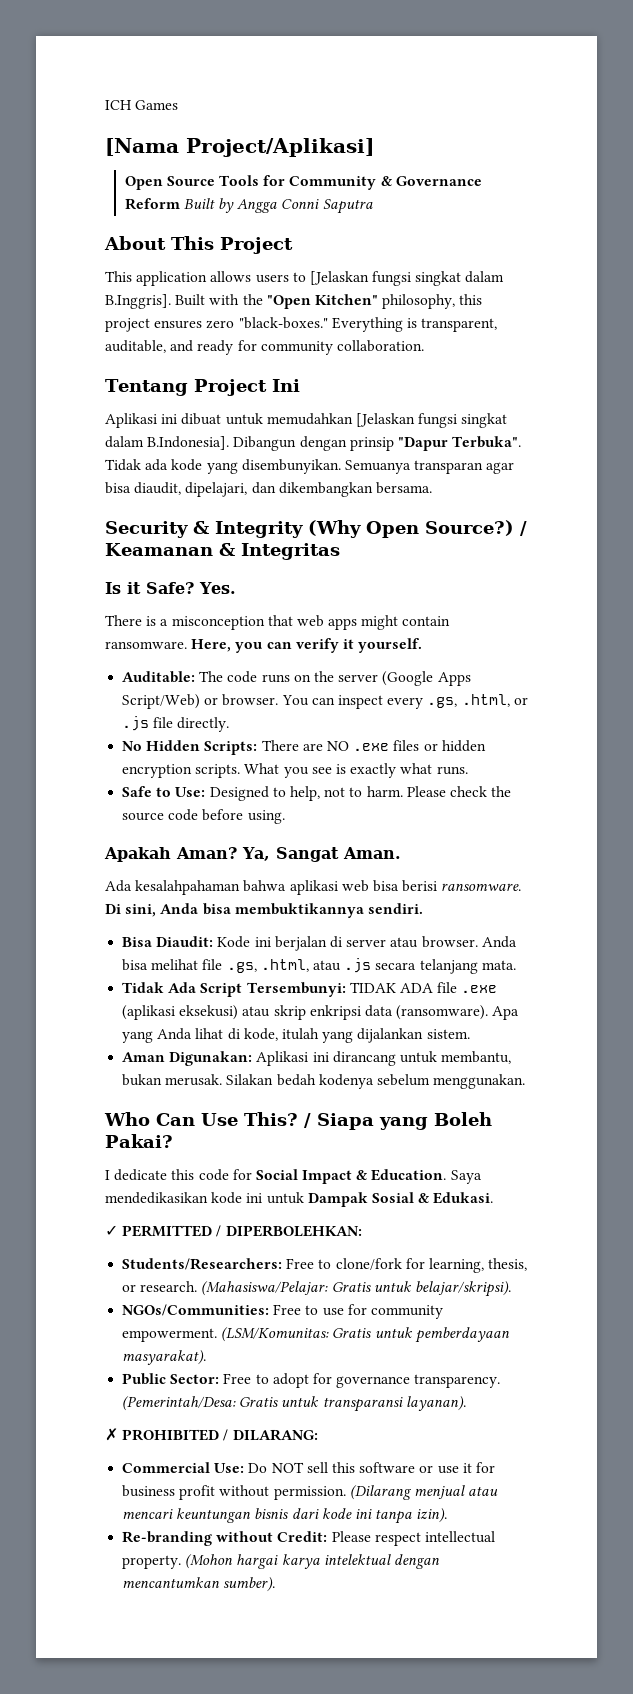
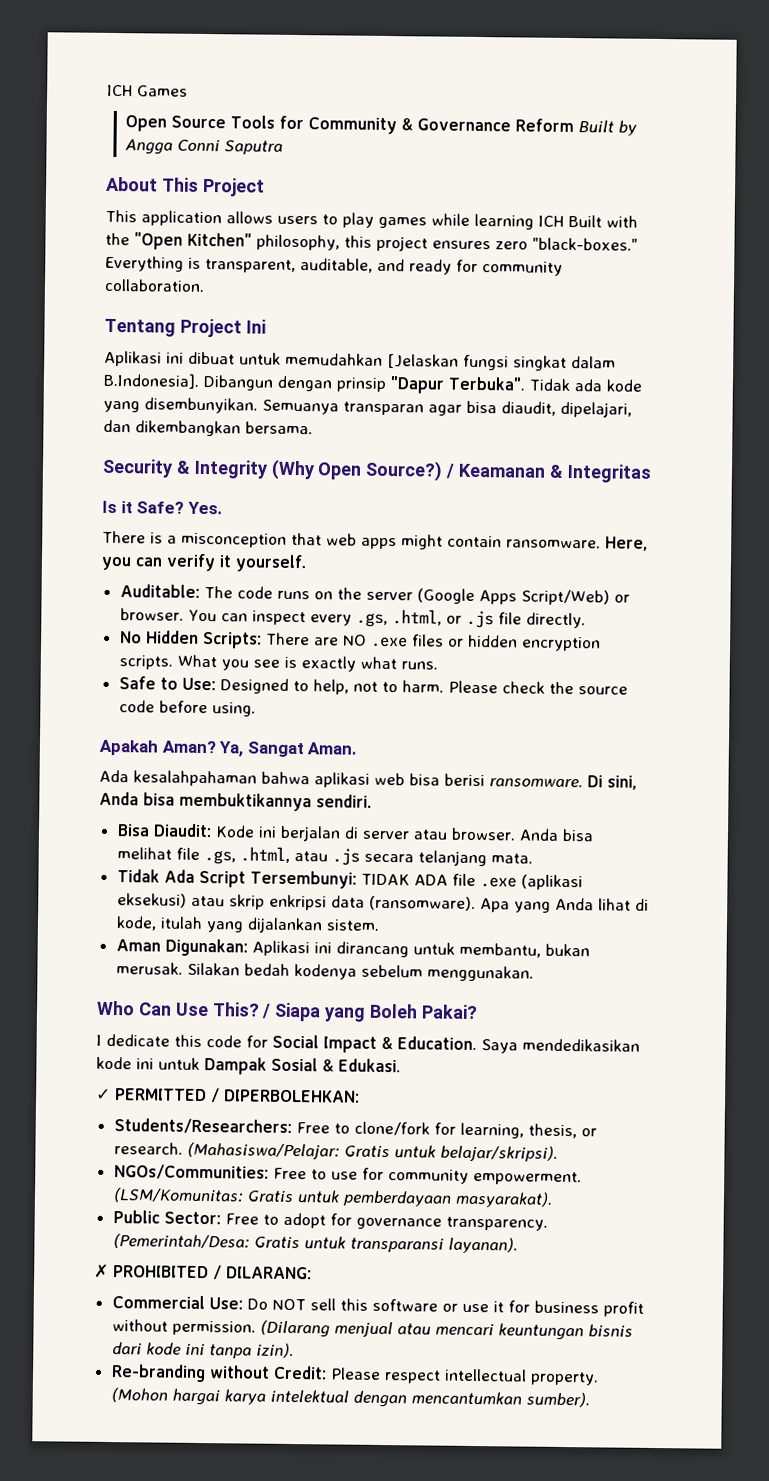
- [Nama Project/Aplikasi]
- This application allows users to [Jelaskan fungsi singkat dalam B.Inggris]. Built with the "Open Kitchen" philosophy, this project ensures zero "black-boxes."
+ This application allows users to play games while learning ICH Built with the "Open Kitchen" philosophy, this project ensures zero "black-boxes."

